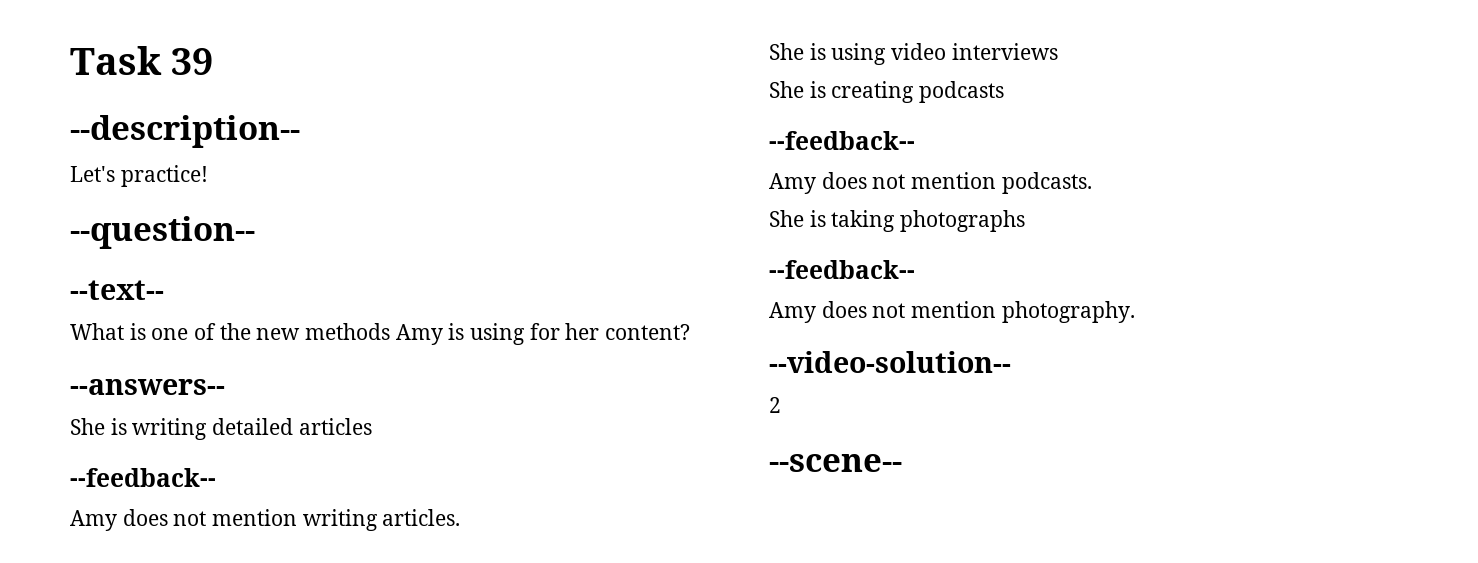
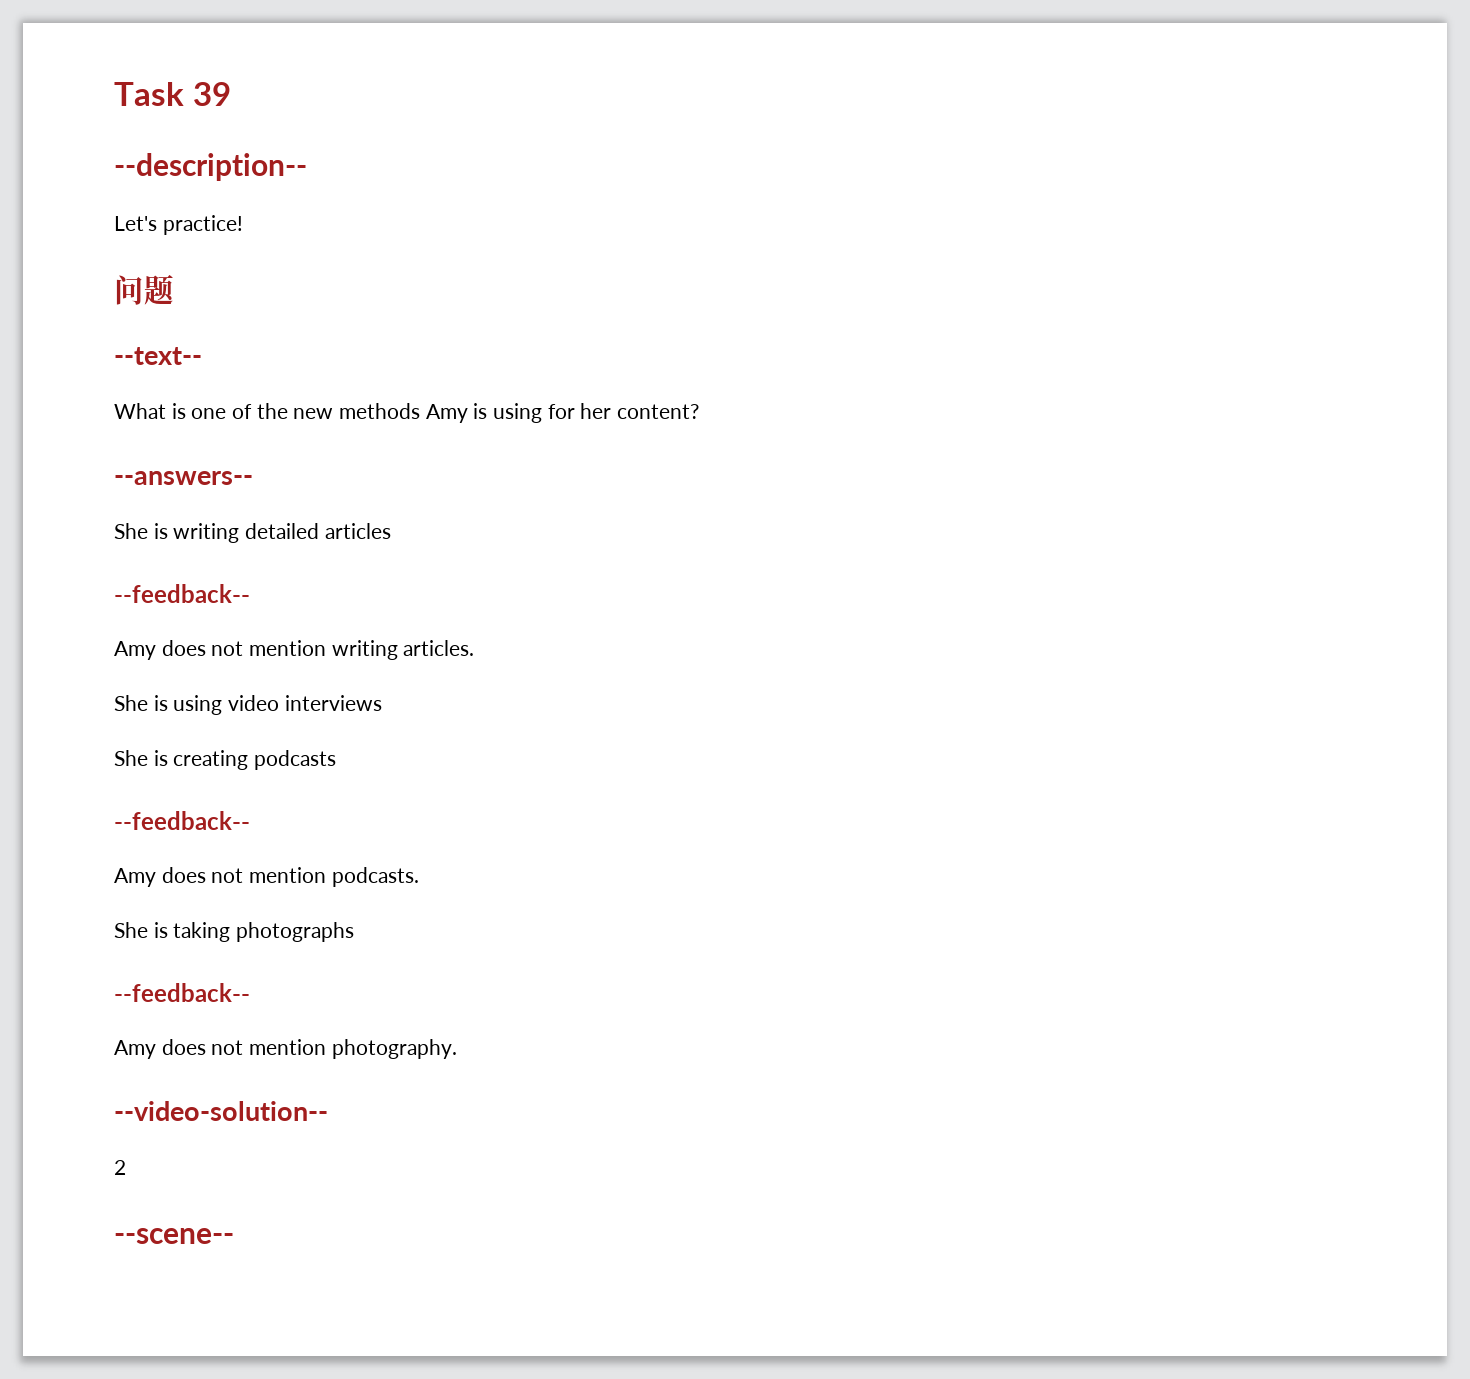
- --question--
+ 问题

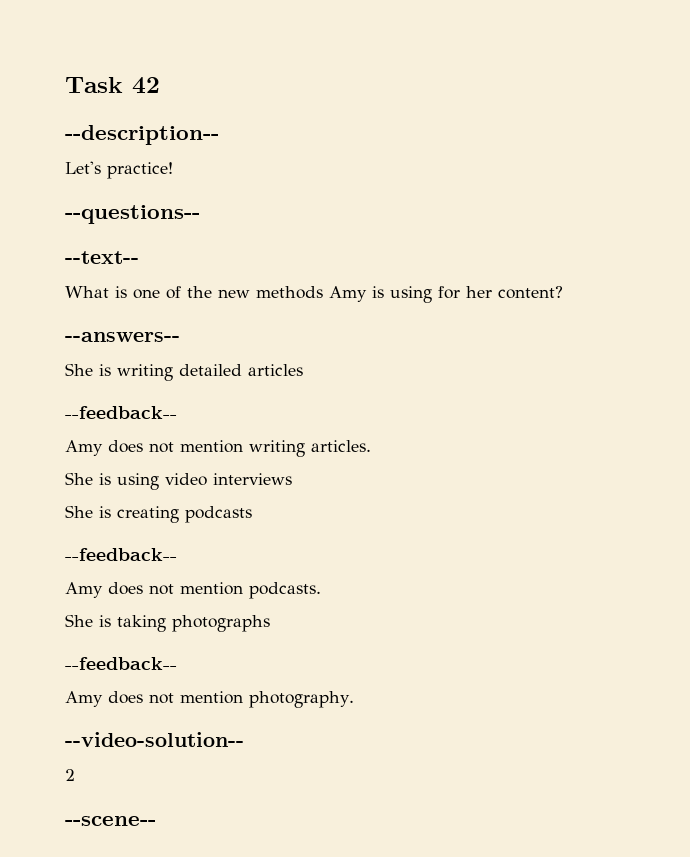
- Task 39
+ Task 42
- 问题
+ --questions--

